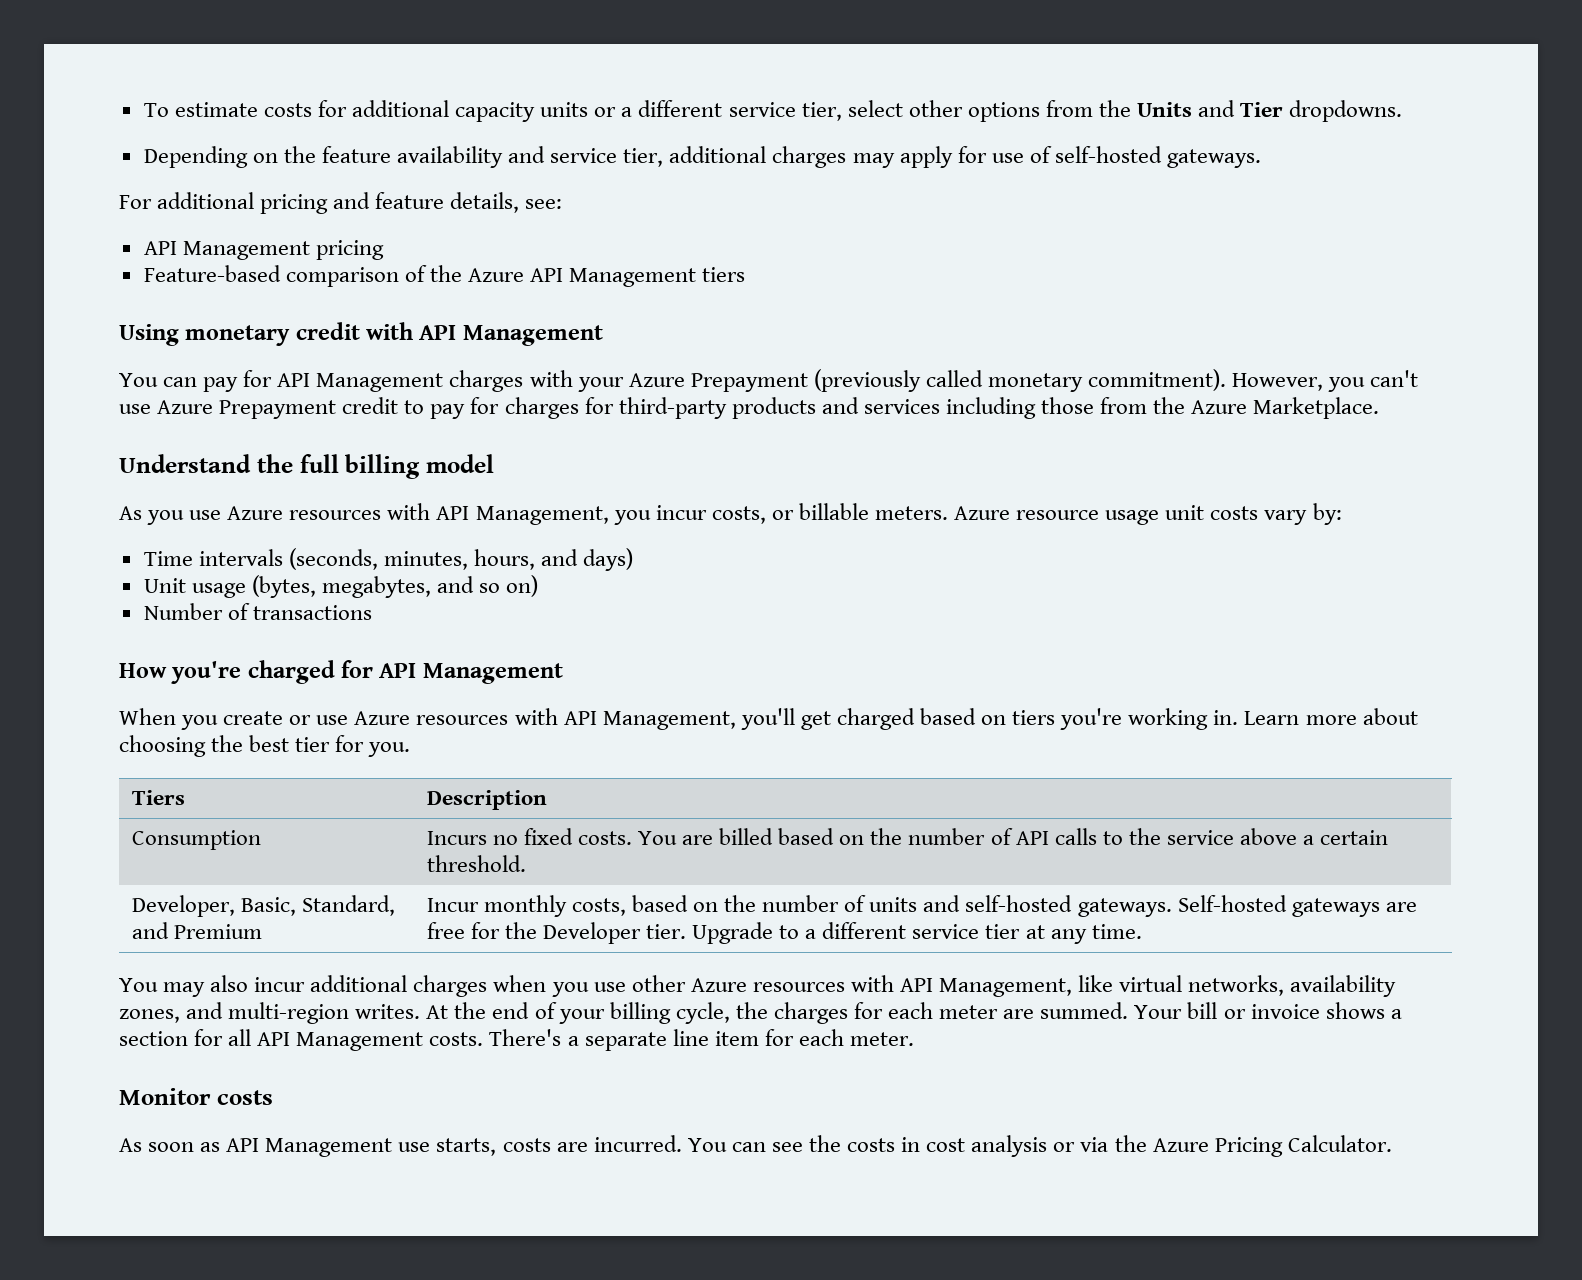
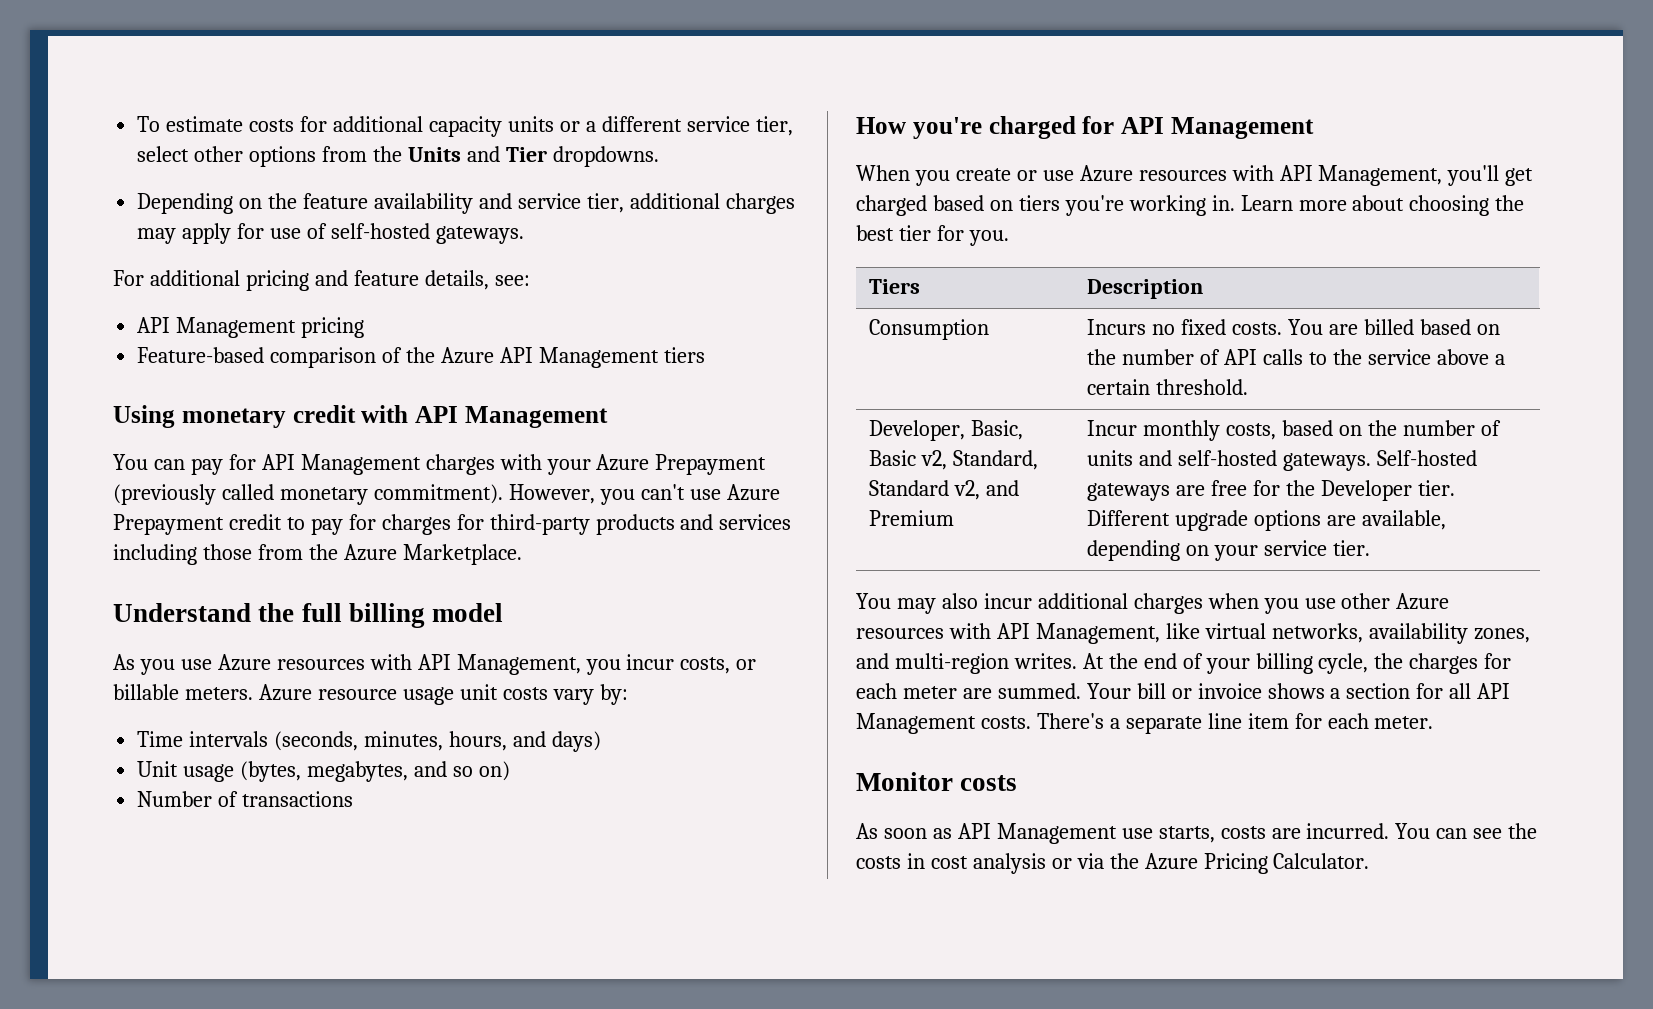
- Developer, Basic, Standard, and Premium | Incur monthly costs, based on the number of units and self-hosted gateways. Self-hosted gateways are free for the Developer tier. Upgrade to a different service tier at any time.
+ Developer, Basic, Basic v2, Standard, Standard v2, and Premium | Incur monthly costs, based on the number of units and self-hosted gateways. Self-hosted gateways are free for the Developer tier. Different upgrade options are available, depending on your service tier.

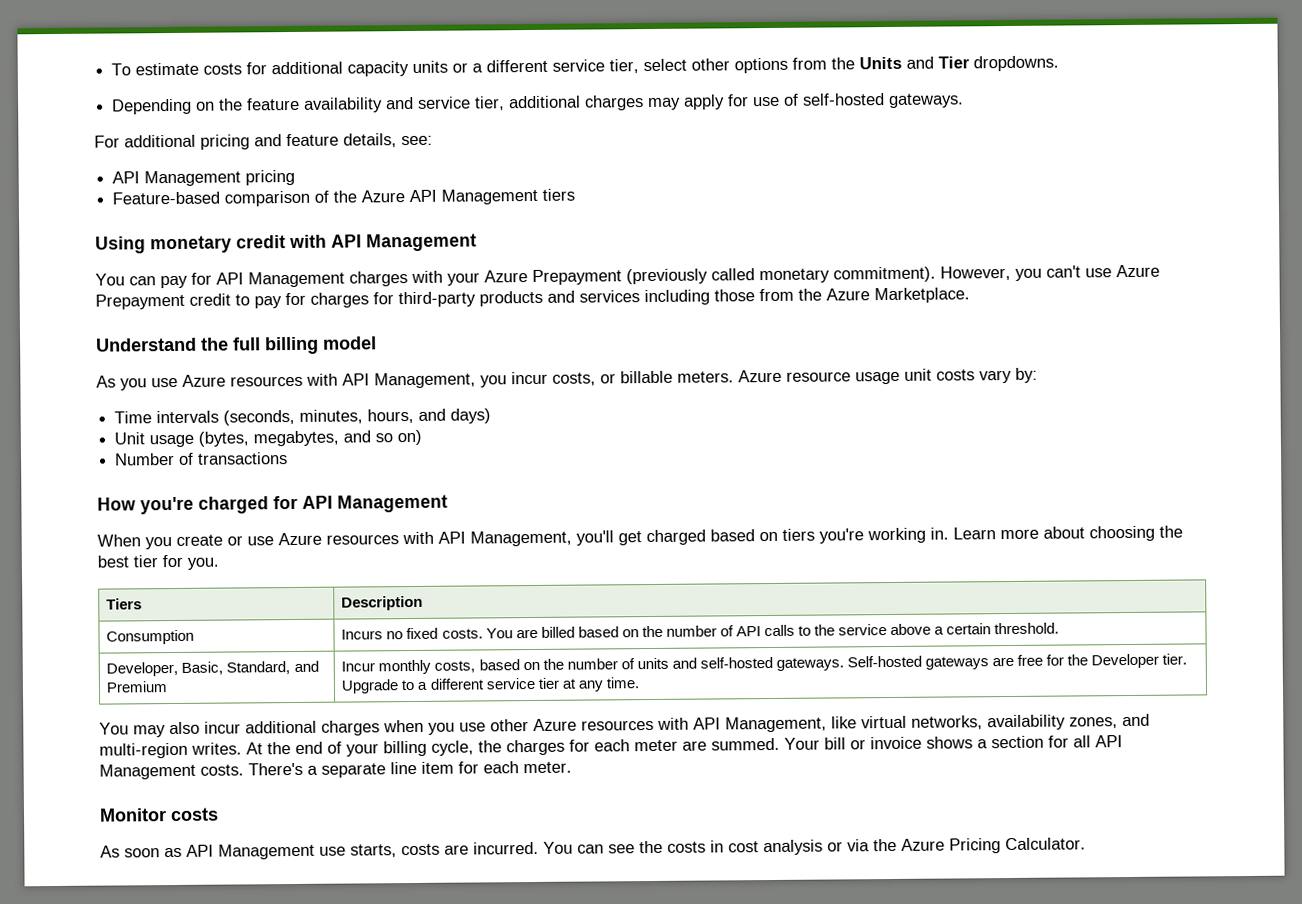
- Developer, Basic, Basic v2, Standard, Standard v2, and Premium | Incur monthly costs, based on the number of units and self-hosted gateways. Self-hosted gateways are free for the Developer tier. Different upgrade options are available, depending on your service tier.
+ Developer, Basic, Standard, and Premium | Incur monthly costs, based on the number of units and self-hosted gateways. Self-hosted gateways are free for the Developer tier. Upgrade to a different service tier at any time.

